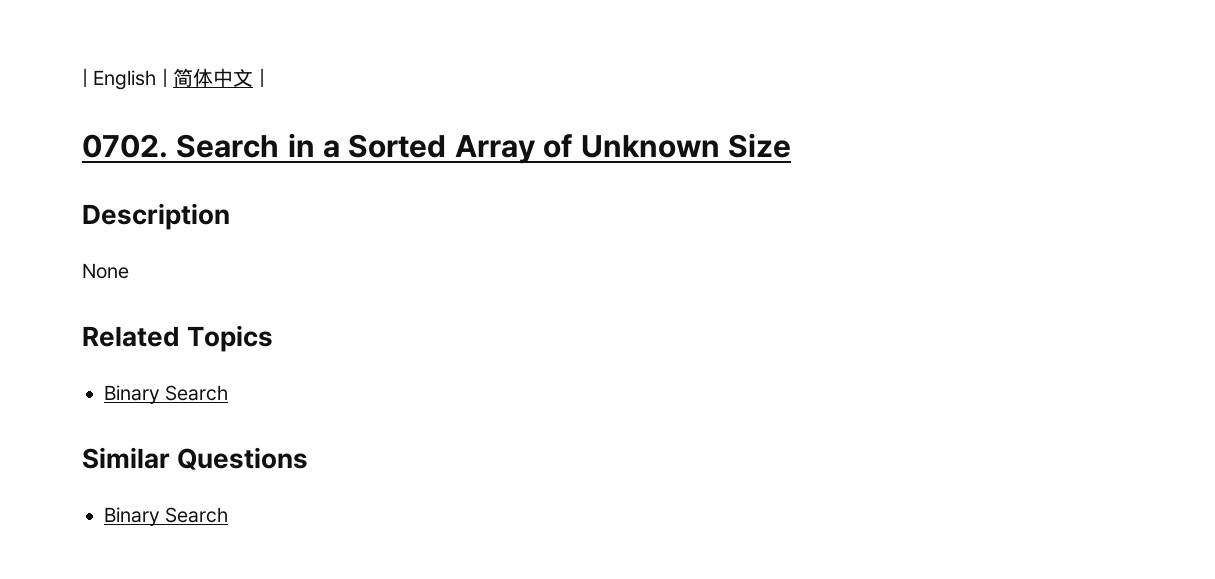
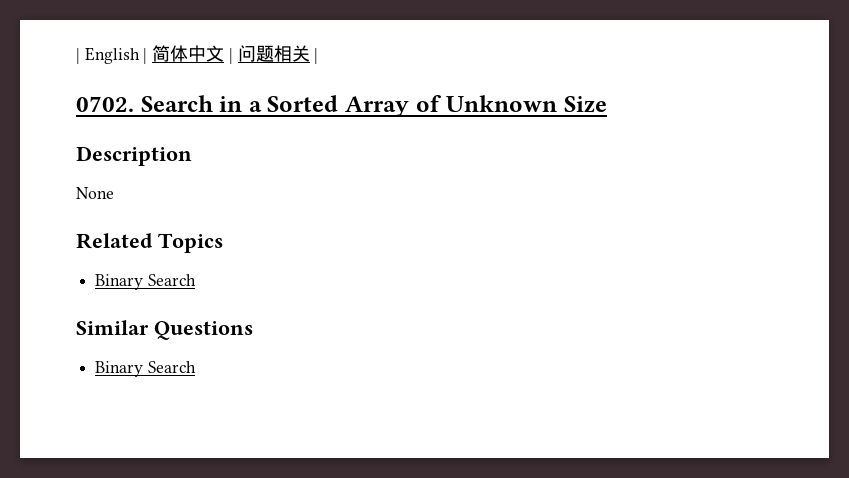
- | English | 简体中文 |
+ | English | 简体中文 | 问题相关 |

